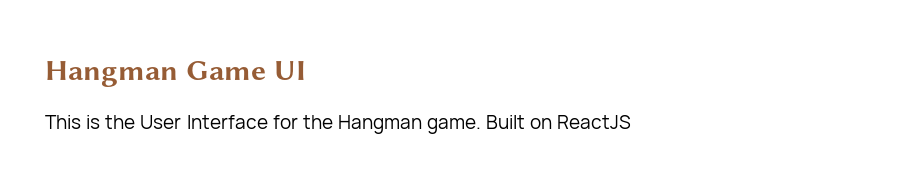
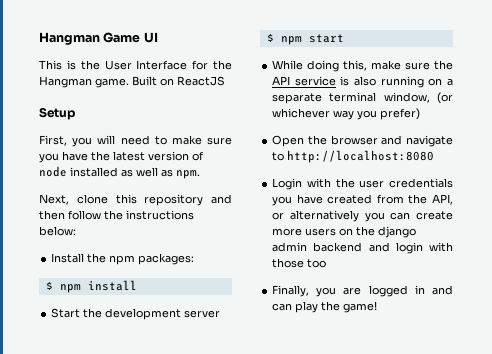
+ Setup
+ First, you will need to make sure you have the latest version of node installed as well as npm.
+ Next, clone this repository and then follow the instructions below:
+ Install the npm packages:
+ $ npm install
+ Start the development server
+ $ npm start
+ While doing this, make sure the API service is also running on a separate terminal window, (or whichever way you prefer)
+ Open the browser and navigate to http://localhost:8080
+ Login with the user credentials you have created from the API, or alternatively you can create more users on the django admin backend and login with those too
+ Finally, you are logged in and can play the game!

